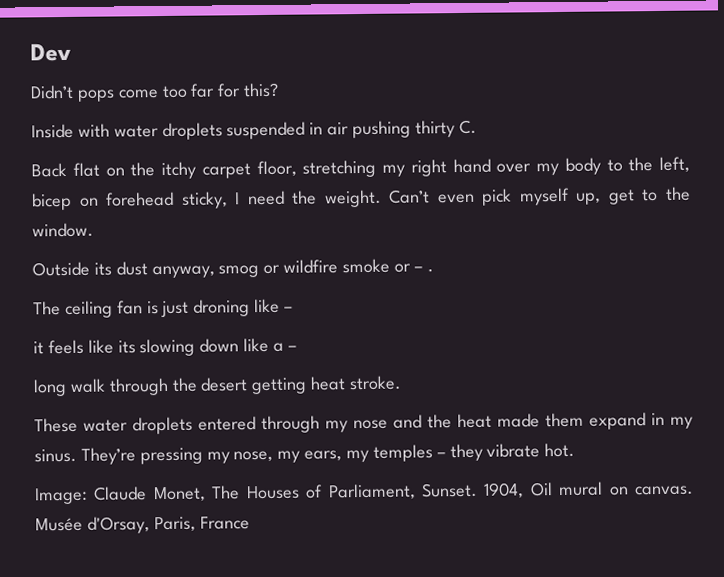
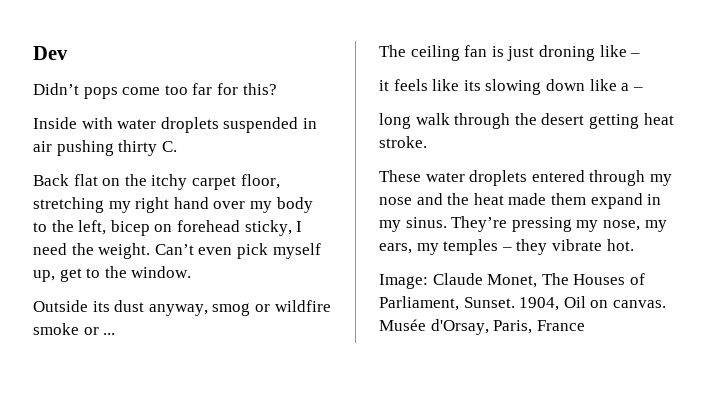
- Outside its dust anyway, smog or wildfire smoke or – .
+ Outside its dust anyway, smog or wildfire smoke or ...
- 1904, Oil mural on canvas.
+ 1904, Oil on canvas.

